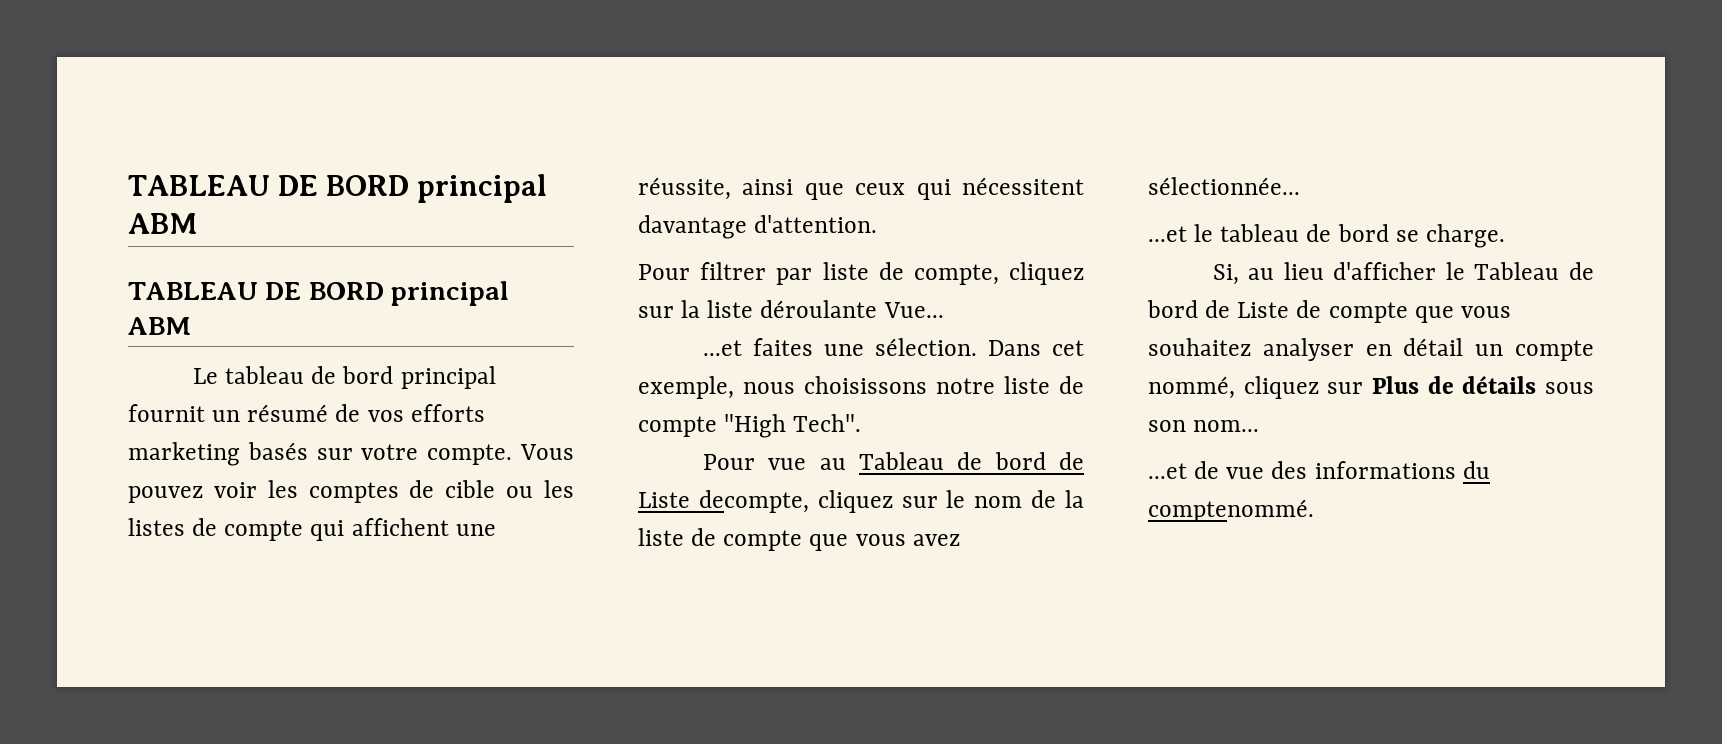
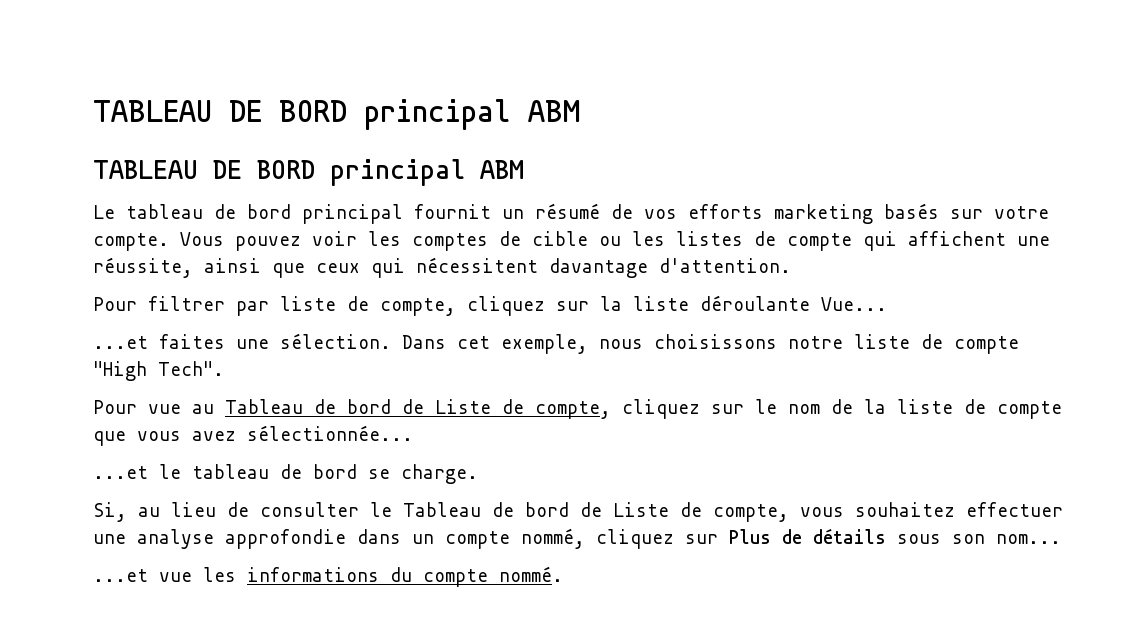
- Pour vue au Tableau de bord de Liste decompte, cliquez sur le nom de la liste de compte que vous avez sélectionnée...
+ Pour vue au Tableau de bord de Liste de compte, cliquez sur le nom de la liste de compte que vous avez sélectionnée...
- Si, au lieu d'afficher le Tableau de bord de Liste de compte que vous souhaitez analyser en détail un compte nommé, cliquez sur Plus de détails sous son nom...
+ Si, au lieu de consulter le Tableau de bord de Liste de compte, vous souhaitez effectuer une analyse approfondie dans un compte nommé, cliquez sur Plus de détails sous son nom...
- ...et de vue des informations du comptenommé.
+ ...et vue les informations du compte nommé.

